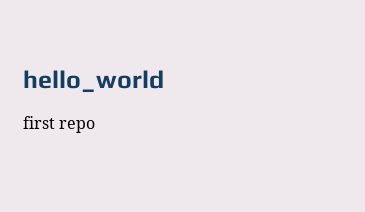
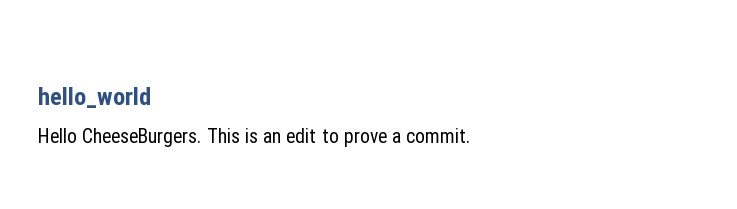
- first repo
+ Hello CheeseBurgers. This is an edit to prove a commit.

